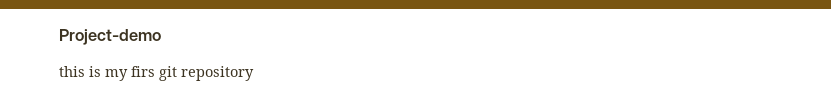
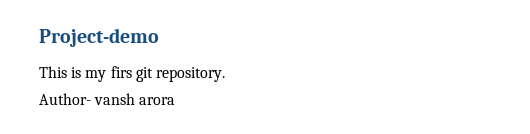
- this is my firs git repository
+ This is my firs git repository.
+ Author- vansh arora

